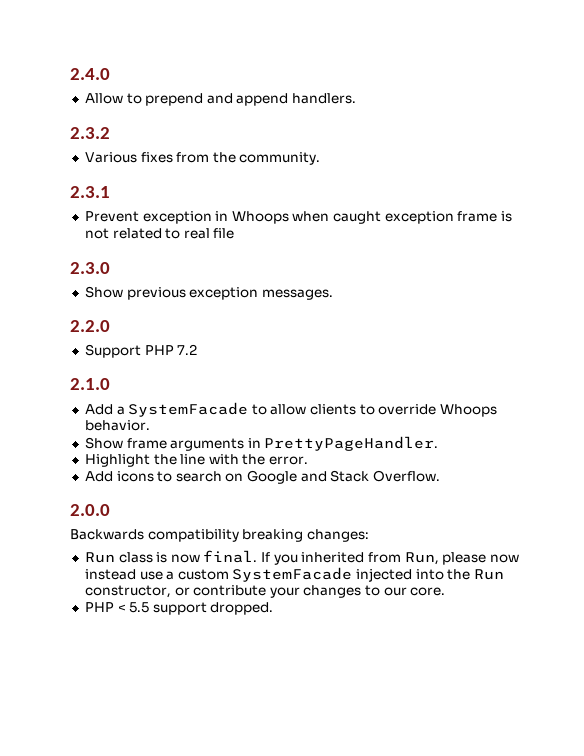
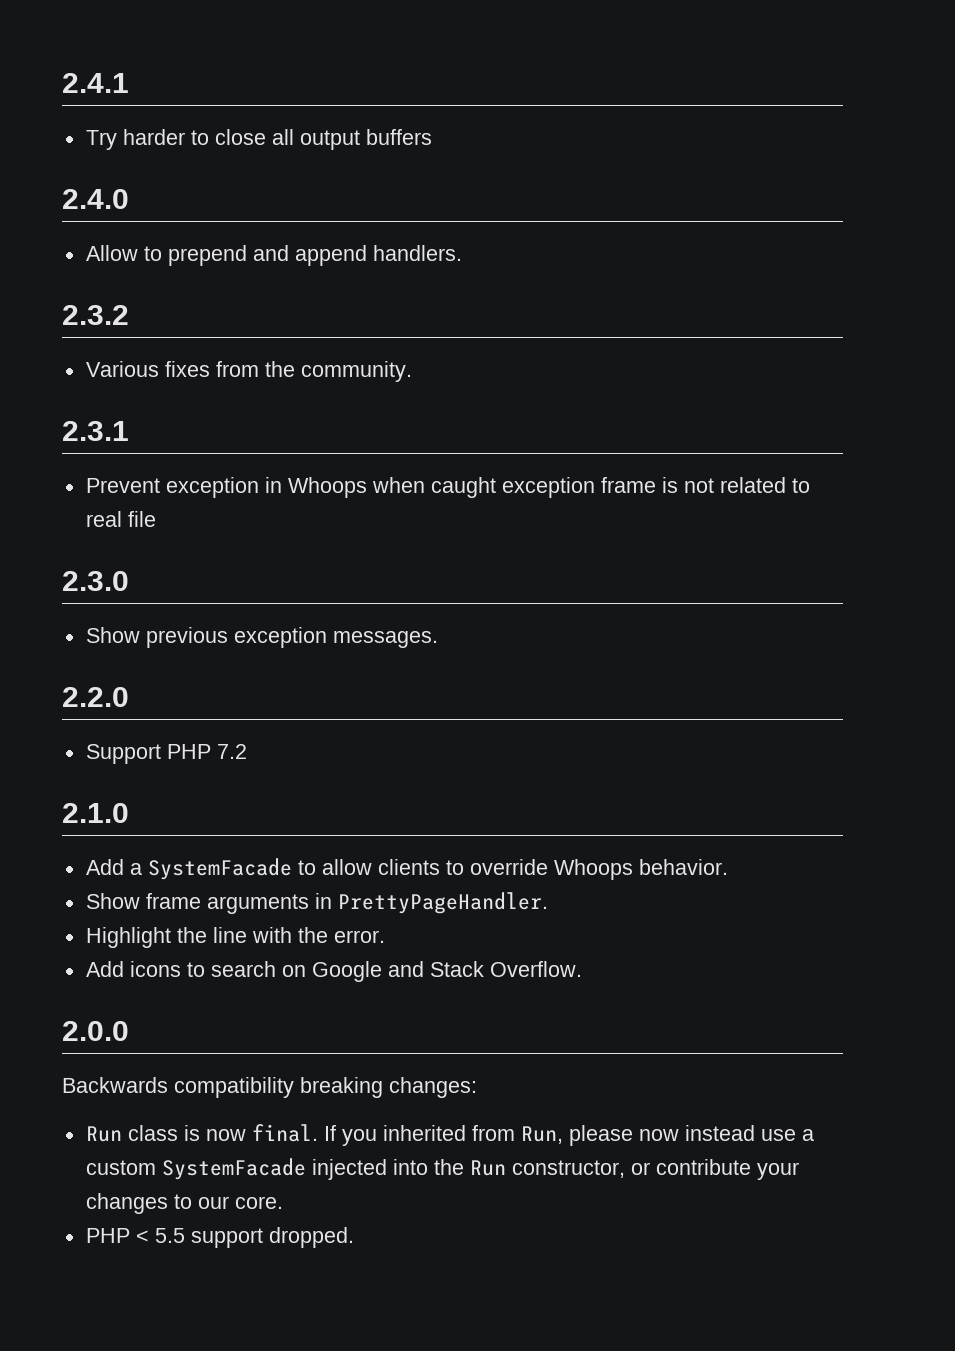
+ 2.4.1
+ Try harder to close all output buffers

